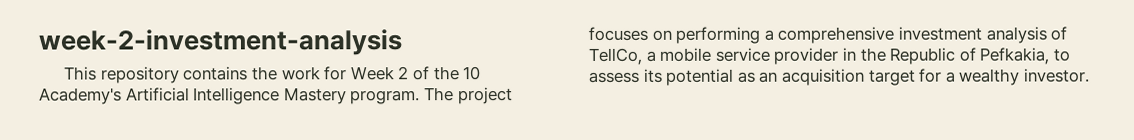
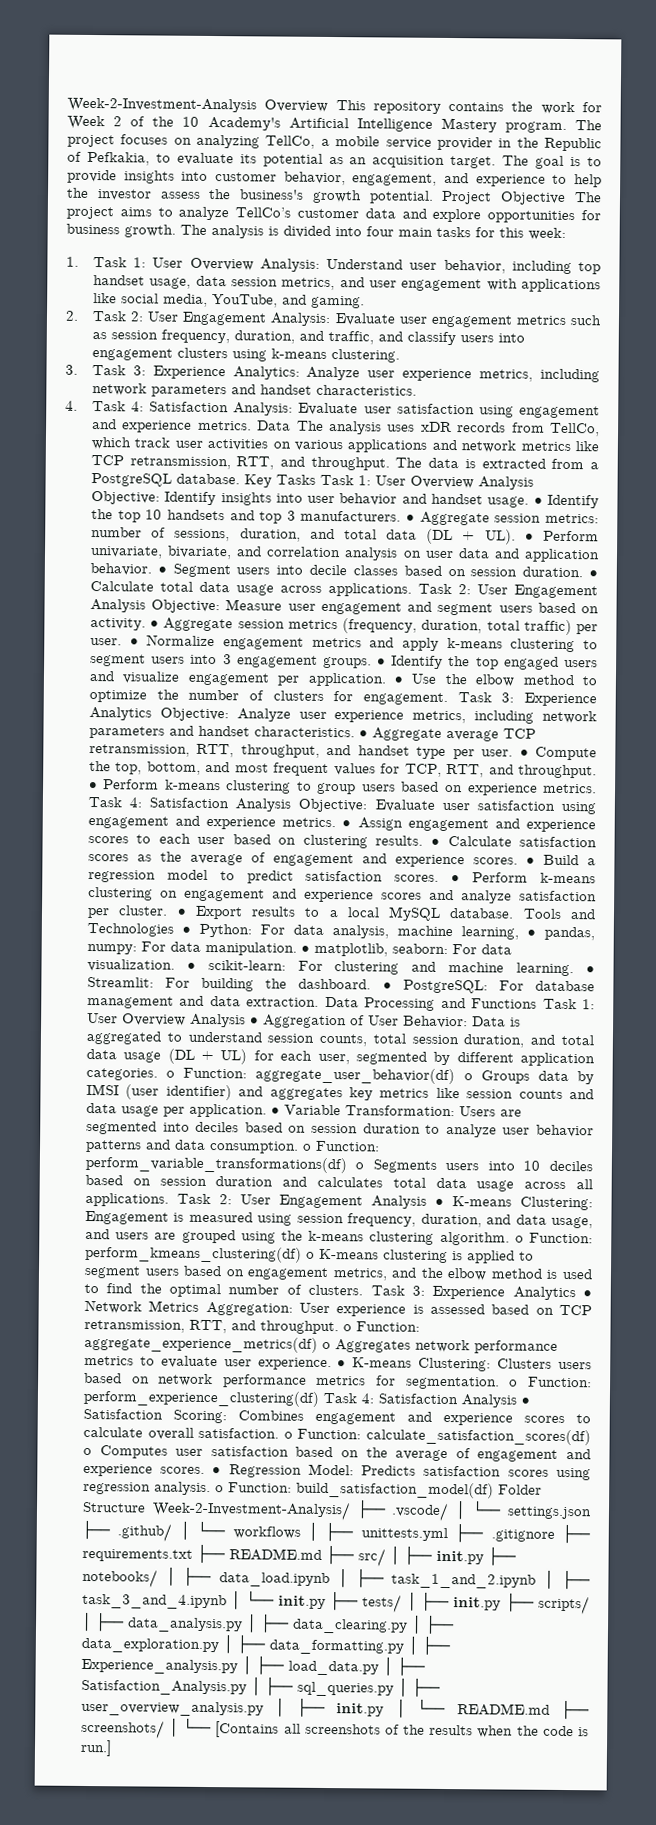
- week-2-investment-analysis
- This repository contains the work for Week 2 of the 10 Academy's Artificial Intelligence Mastery program.
+ Week-2-Investment-Analysis Overview This repository contains the work for Week 2 of the 10 Academy's Artificial Intelligence Mastery program.
- The project focuses on performing a comprehensive investment analysis of TellCo, a mobile service provider in the Republic of Pefkakia, to assess its potential as an acquisition target for a wealthy investor.
+ The project focuses on analyzing TellCo, a mobile service provider in the Republic of Pefkakia, to evaluate its potential as an acquisition target. The goal is to provide insights into customer behavior, engagement, and experience to help the investor assess the business's growth potential. Project Objective The project aims to analyze TellCo’s customer data and explore opportunities for business growth. The analysis is divided into four main tasks for this week:
+ 1. Task 1: User Overview Analysis: Understand user behavior, including top handset usage, data session metrics, and user engagement with applications like social media, YouTube, and gaming.
+ 2. Task 2: User Engagement Analysis: Evaluate user engagement metrics such as session frequency, duration, and traffic, and classify users into engagement clusters using k-means clustering.
+ 3. Task 3: Experience Analytics: Analyze user experience metrics, including network parameters and handset characteristics.
+ 4. Task 4: Satisfaction Analysis: Evaluate user satisfaction using engagement and experience metrics. Data The analysis uses xDR records from TellCo, which track user activities on various applications and network metrics like TCP retransmission, RTT, and throughput. The data is extracted from a PostgreSQL database. Key Tasks Task 1: User Overview Analysis Objective: Identify insights into user behavior and handset usage. • Identify the top 10 handsets and top 3 manufacturers. • Aggregate session metrics: number of sessions, duration, and total data (DL + UL). • Perform univariate, bivariate, and correlation analysis on user data and application behavior. • Segment users into decile classes based on session duration. • Calculate total data usage across applications. Task 2: User Engagement Analysis Objective: Measure user engagement and segment users based on activity. • Aggregate session metrics (frequency, duration, total traffic) per user. • Normalize engagement metrics and apply k-means clustering to segment users into 3 engagement groups. • Identify the top engaged users and visualize engagement per application. • Use the elbow method to optimize the number of clusters for engagement. Task 3: Experience Analytics Objective: Analyze user experience metrics, including network parameters and handset characteristics. • Aggregate average TCP retransmission, RTT, throughput, and handset type per user. • Compute the top, bottom, and most frequent values for TCP, RTT, and throughput. • Perform k-means clustering to group users based on experience metrics. Task 4: Satisfaction Analysis Objective: Evaluate user satisfaction using engagement and experience metrics. • Assign engagement and experience scores to each user based on clustering results. • Calculate satisfaction scores as the average of engagement and experience scores. • Build a regression model to predict satisfaction scores. • Perform k-means clustering on engagement and experience scores and analyze satisfaction per cluster. • Export results to a local MySQL database. Tools and Technologies • Python: For data analysis, machine learning, • pandas, numpy: For data manipulation. • matplotlib, seaborn: For data visualization. • scikit-learn: For clustering and machine learning. • Streamlit: For building the dashboard. • PostgreSQL: For database management and data extraction. Data Processing and Functions Task 1: User Overview Analysis • Aggregation of User Behavior: Data is aggregated to understand session counts, total session duration, and total data usage (DL + UL) for each user, segmented by different application categories. o Function: aggregate_user_behavior(df) o Groups data by IMSI (user identifier) and aggregates key metrics like session counts and data usage per application. • Variable Transformation: Users are segmented into deciles based on session duration to analyze user behavior patterns and data consumption. o Function: perform_variable_transformations(df) o Segments users into 10 deciles based on session duration and calculates total data usage across all applications. Task 2: User Engagement Analysis • K-means Clustering: Engagement is measured using session frequency, duration, and data usage, and users are grouped using the k-means clustering algorithm. o Function: perform_kmeans_clustering(df) o K-means clustering is applied to segment users based on engagement metrics, and the elbow method is used to find the optimal number of clusters. Task 3: Experience Analytics • Network Metrics Aggregation: User experience is assessed based on TCP retransmission, RTT, and throughput. o Function: aggregate_experience_metrics(df) o Aggregates network performance metrics to evaluate user experience. • K-means Clustering: Clusters users based on network performance metrics for segmentation. o Function: perform_experience_clustering(df) Task 4: Satisfaction Analysis • Satisfaction Scoring: Combines engagement and experience scores to calculate overall satisfaction. o Function: calculate_satisfaction_scores(df) o Computes user satisfaction based on the average of engagement and experience scores. • Regression Model: Predicts satisfaction scores using regression analysis. o Function: build_satisfaction_model(df) Folder Structure Week-2-Investment-Analysis/ ├── .vscode/ │ └── settings.json ├── .github/ │ └── workflows │ ├── unittests.yml ├── .gitignore ├── requirements.txt ├── README.md ├── src/ │ ├── init.py ├── notebooks/ │ ├── data_load.ipynb │ ├── task_1_and_2.ipynb │ ├── task_3_and_4.ipynb │ └── init.py ├── tests/ │ ├── init.py ├── scripts/ │ ├── data_analysis.py │ ├── data_clearing.py │ ├── data_exploration.py │ ├── data_formatting.py │ ├── Experience_analysis.py │ ├── load_data.py │ ├── Satisfaction_Analysis.py │ ├── sql_queries.py │ ├── user_overview_analysis.py │ ├── init.py │ └── README.md ├── screenshots/ │ └── [Contains all screenshots of the results when the code is run.]

